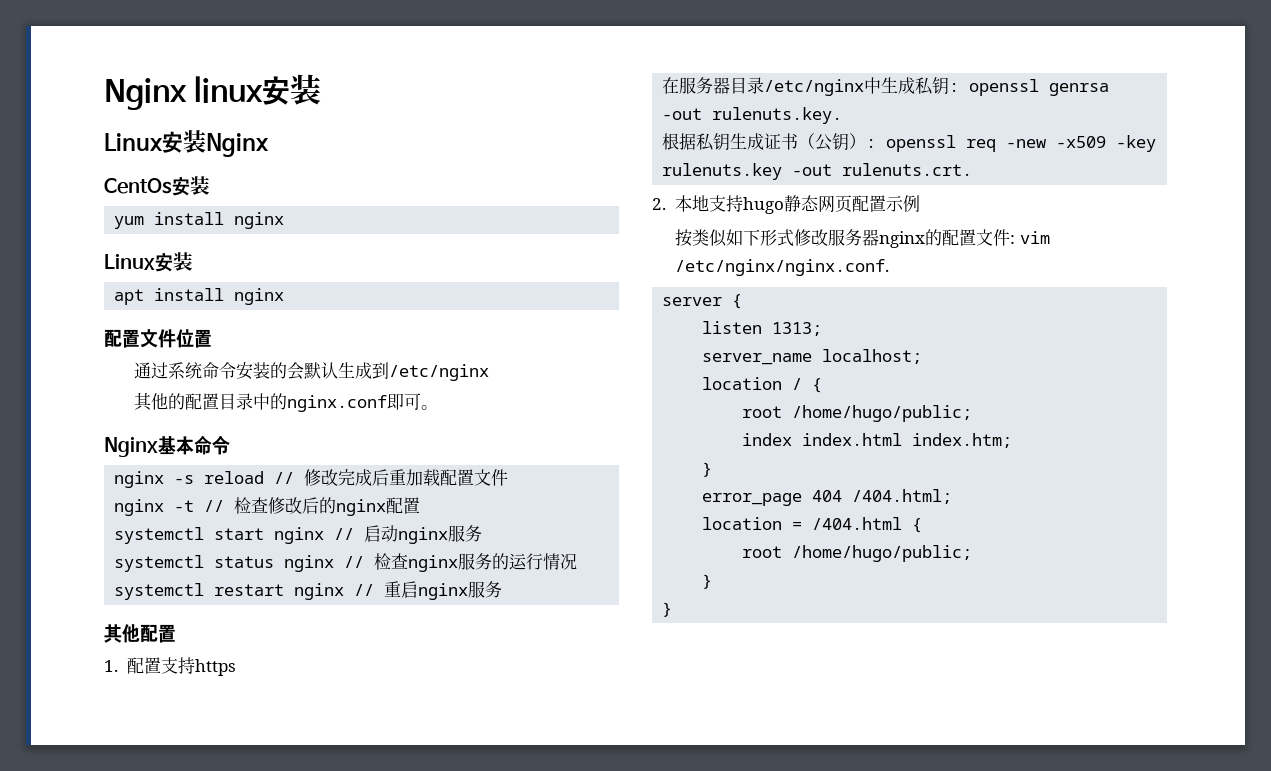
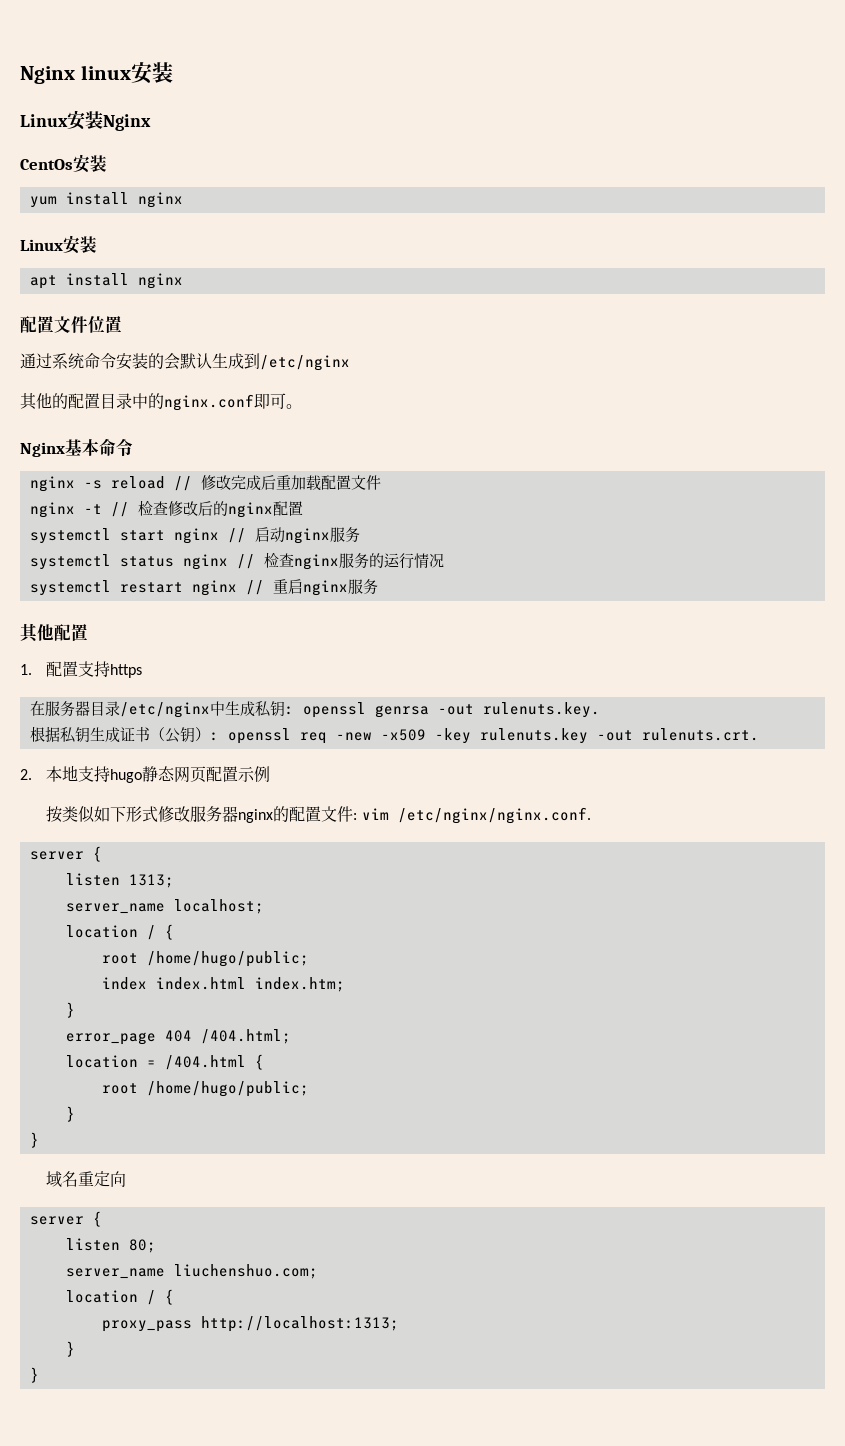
+ 域名重定向
+ server {
+ listen 80;
+ server_name liuchenshuo.com;
+ location / {
+ proxy_pass http://localhost:1313;
+ }
+ }

